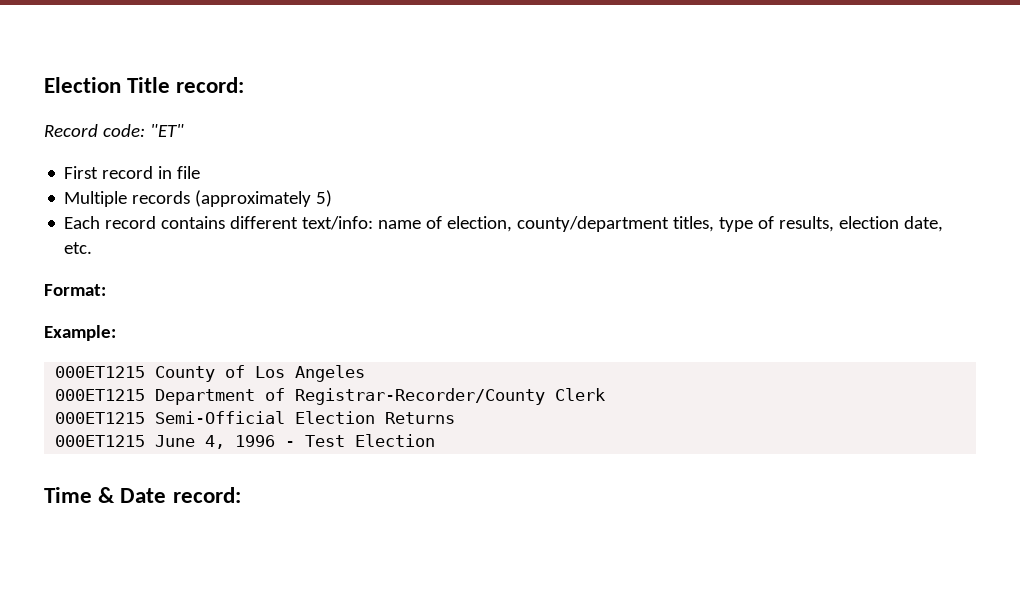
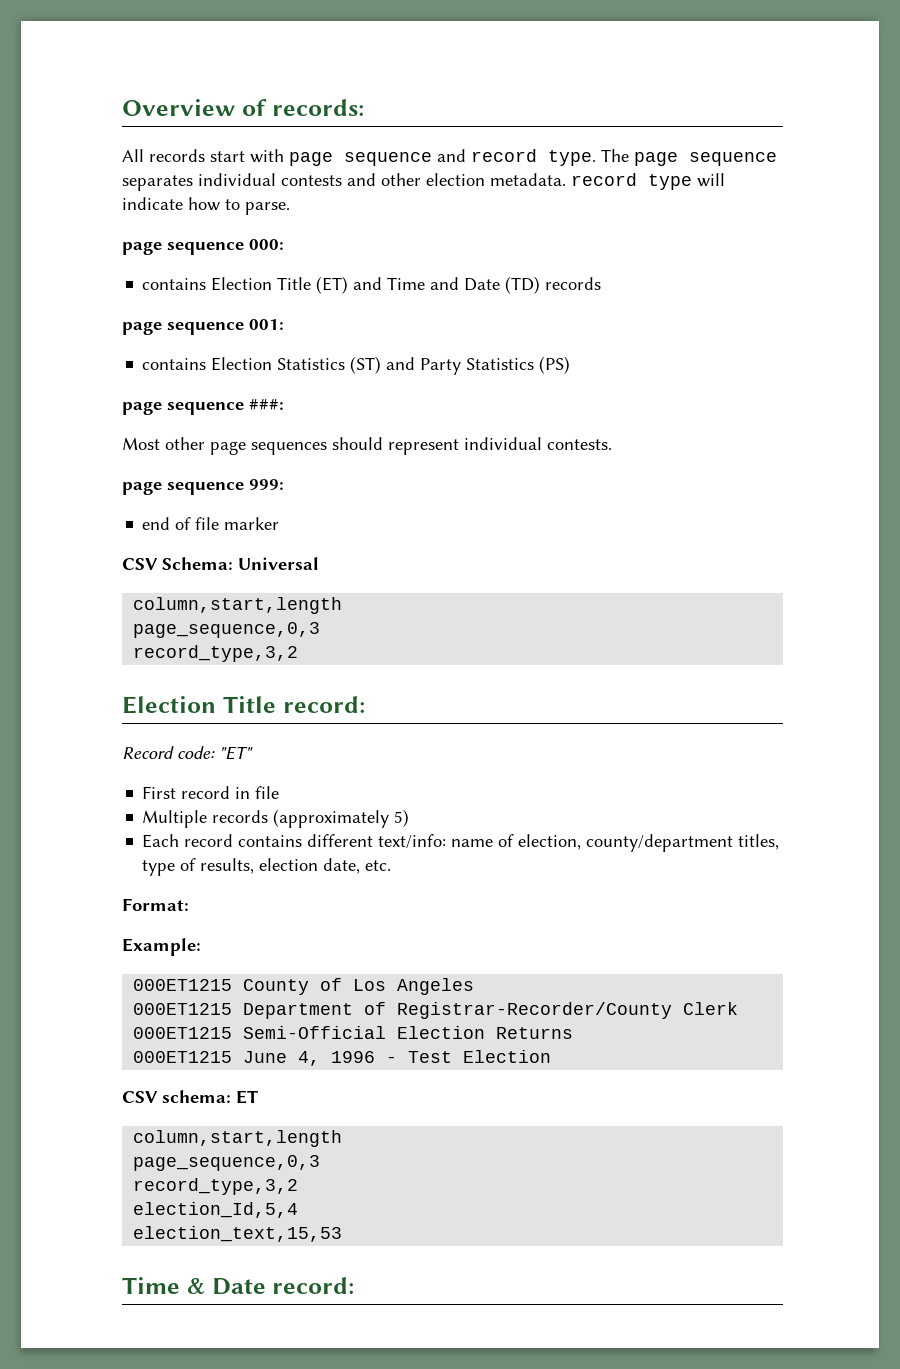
+ Overview of records:
+ All records start with page sequence and record type. The page sequence separates individual contests and other election metadata. record type will indicate how to parse.
+ page sequence 000:
+ contains Election Title (ET) and Time and Date (TD) records
+ page sequence 001:
+ contains Election Statistics (ST) and Party Statistics (PS)
+ page sequence ###:
+ Most other page sequences should represent individual contests.
+ page sequence 999:
+ end of file marker
+ CSV Schema: Universal
+ column,start,length
+ page_sequence,0,3
+ record_type,3,2
+ CSV schema: ET
+ column,start,length
+ page_sequence,0,3
+ record_type,3,2
+ election_Id,5,4
+ election_text,15,53

